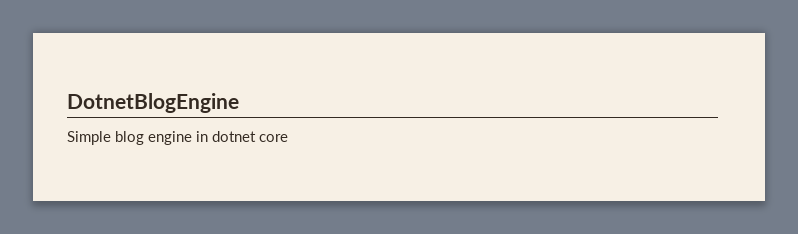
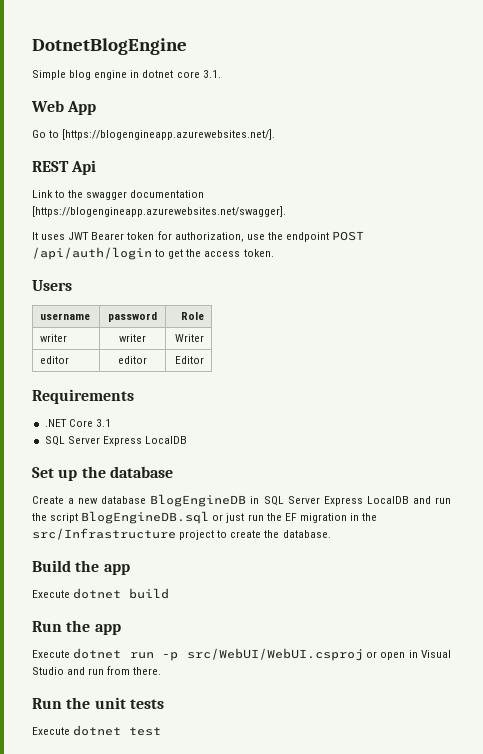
- Simple blog engine in dotnet core
+ Simple blog engine in dotnet core 3.1.
+ Web App
+ Go to [https://blogengineapp.azurewebsites.net/].
+ REST Api
+ Link to the swagger documentation [https://blogengineapp.azurewebsites.net/swagger].
+ It uses JWT Bearer token for authorization, use the endpoint POST /api/auth/login to get the access token.
+ Users
+ username | password | Role
+ writer | writer | Writer
+ editor | editor | Editor
+ Requirements
+ .NET Core 3.1
+ SQL Server Express LocalDB
+ Set up the database
+ Create a new database BlogEngineDB in SQL Server Express LocalDB and run the script BlogEngineDB.sql or just run the EF migration in the src/Infrastructure project to create the database.
+ Build the app
+ Execute dotnet build
+ Run the app
+ Execute dotnet run -p src/WebUI/WebUI.csproj or open in Visual Studio and run from there.
+ Run the unit tests
+ Execute dotnet test

